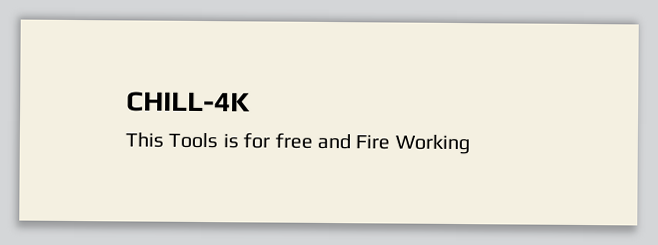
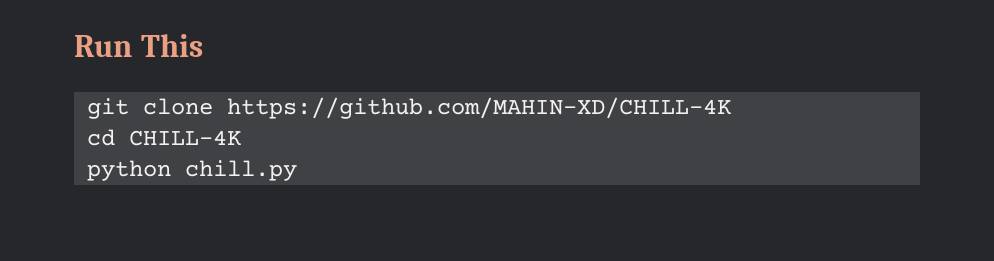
- CHILL-4K
- This Tools is for free and Fire Working
+ Run This
+ git clone https://github.com/MAHIN-XD/CHILL-4K
+ cd CHILL-4K
+ python chill.py

